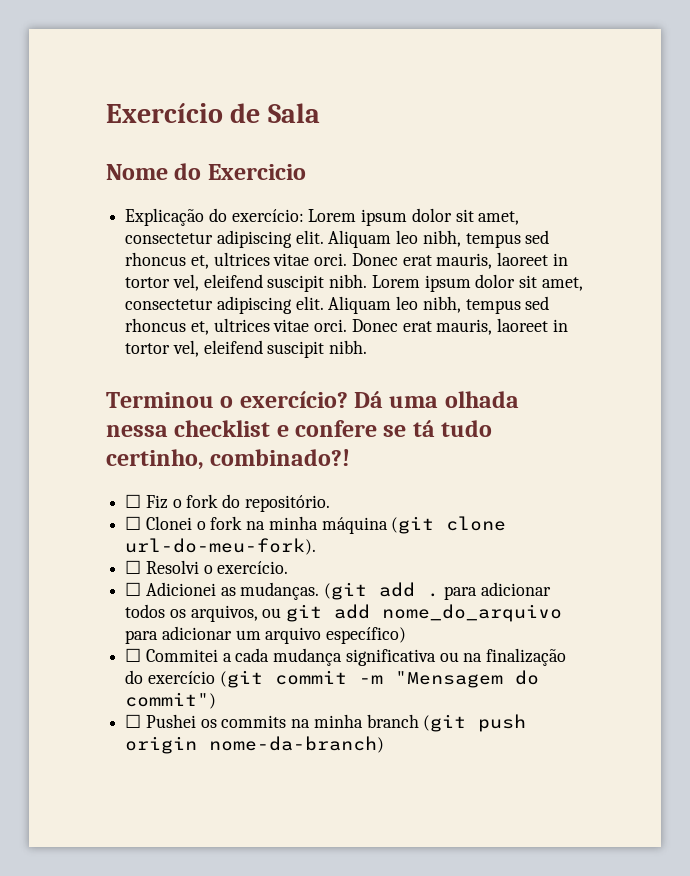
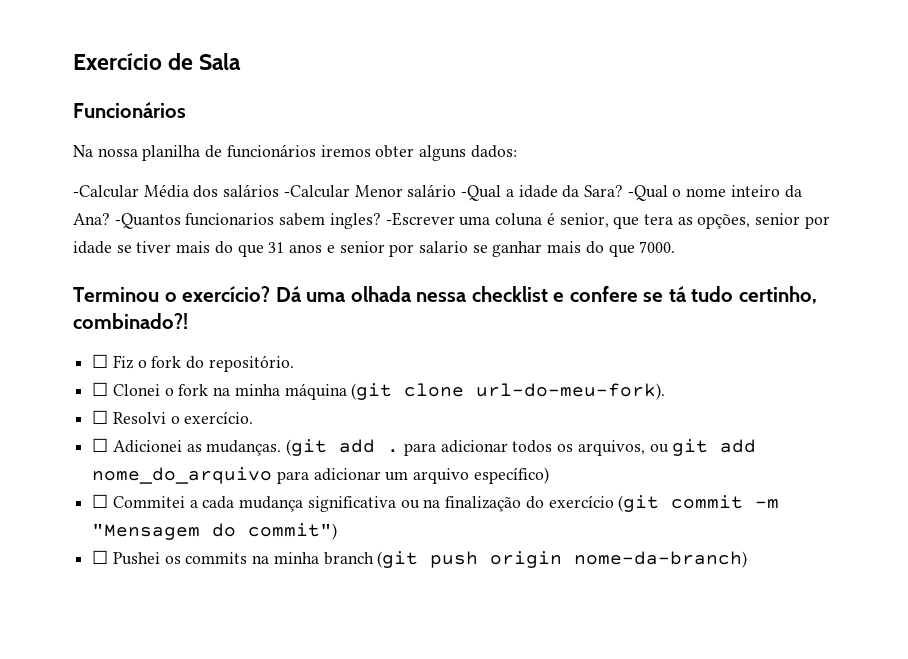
- Nome do Exercicio
- Explicação do exercício: Lorem ipsum dolor sit amet, consectetur adipiscing elit. Aliquam leo nibh, tempus sed rhoncus et, ultrices vitae orci. Donec erat mauris, laoreet in tortor vel, eleifend suscipit nibh. Lorem ipsum dolor sit amet, consectetur adipiscing elit. Aliquam leo nibh, tempus sed rhoncus et, ultrices vitae orci. Donec erat mauris, laoreet in tortor vel, eleifend suscipit nibh.
+ Funcionários
+ Na nossa planilha de funcionários iremos obter alguns dados:
+ -Calcular Média dos salários -Calcular Menor salário -Qual a idade da Sara? -Qual o nome inteiro da Ana? -Quantos funcionarios sabem ingles? -Escrever uma coluna é senior, que tera as opções, senior por idade se tiver mais do que 31 anos e senior por salario se ganhar mais do que 7000.

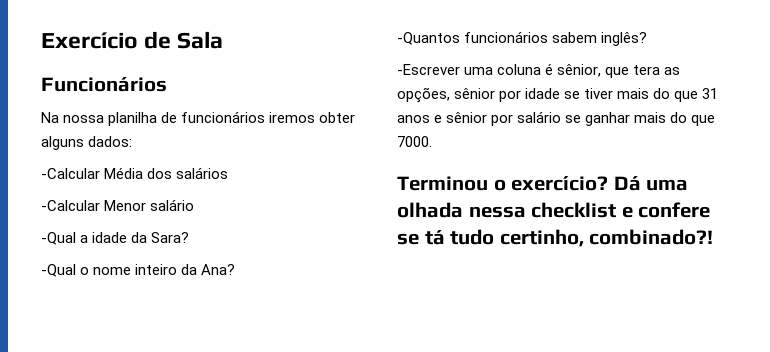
- -Calcular Média dos salários -Calcular Menor salário -Qual a idade da Sara? -Qual o nome inteiro da Ana? -Quantos funcionarios sabem ingles? -Escrever uma coluna é senior, que tera as opções, senior por idade se tiver mais do que 31 anos e senior por salario se ganhar mais do que 7000.
+ -Calcular Média dos salários
+ -Calcular Menor salário
+ -Qual a idade da Sara?
+ -Qual o nome inteiro da Ana?
+ -Quantos funcionários sabem inglês?
+ -Escrever uma coluna é sênior, que tera as opções, sênior por idade se tiver mais do que 31 anos e sênior por salário se ganhar mais do que 7000.
- ☐ Fiz o fork do repositório.
- ☐ Clonei o fork na minha máquina (git clone url-do-meu-fork).
- ☐ Resolvi o exercício.
- ☐ Adicionei as mudanças. (git add . para adicionar todos os arquivos, ou git add nome_do_arquivo para adicionar um arquivo específico)
- ☐ Commitei a cada mudança significativa ou na finalização do exercício (git commit -m "Mensagem do commit")
- ☐ Pushei os commits na minha branch (git push origin nome-da-branch)

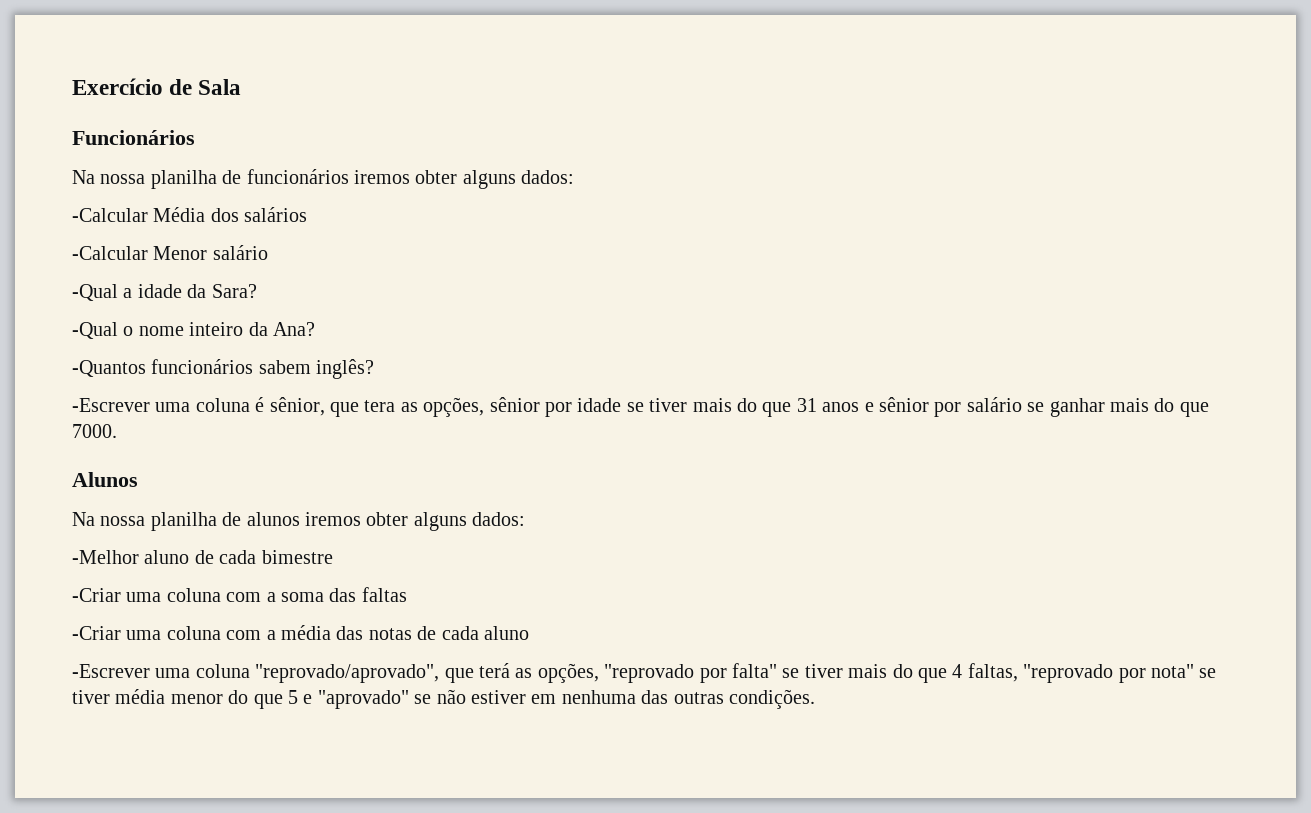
- Terminou o exercício? Dá uma olhada nessa checklist e confere se tá tudo certinho, combinado?!
+ Alunos
+ Na nossa planilha de alunos iremos obter alguns dados:
+ -Melhor aluno de cada bimestre
+ -Criar uma coluna com a soma das faltas
+ -Criar uma coluna com a média das notas de cada aluno
+ -Escrever uma coluna "reprovado/aprovado", que terá as opções, "reprovado por falta" se tiver mais do que 4 faltas, "reprovado por nota" se tiver média menor do que 5 e "aprovado" se não estiver em nenhuma das outras condições.

